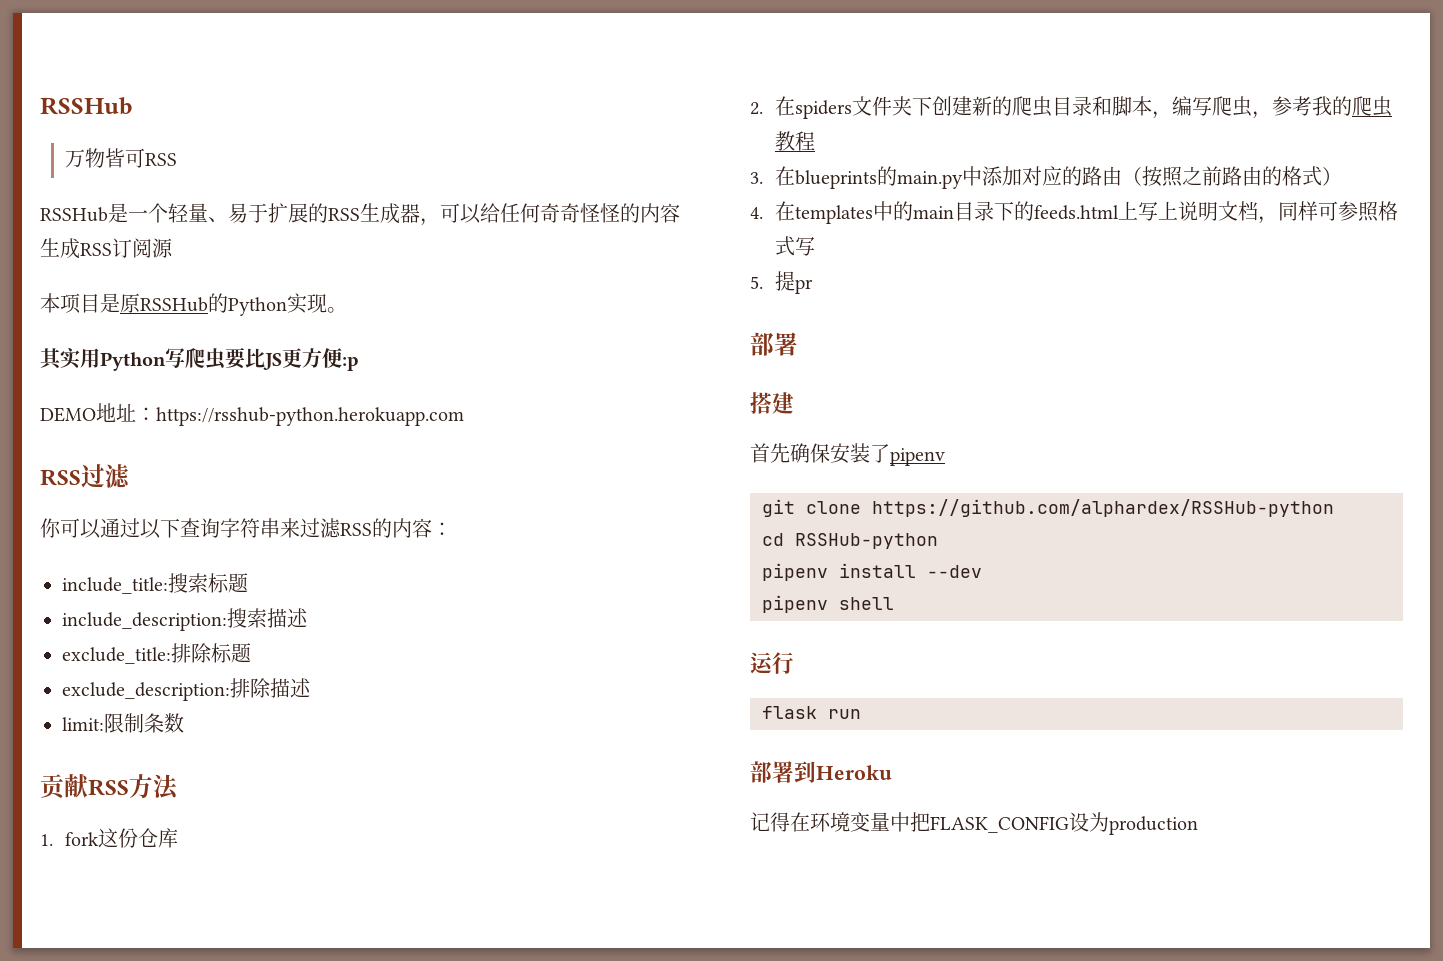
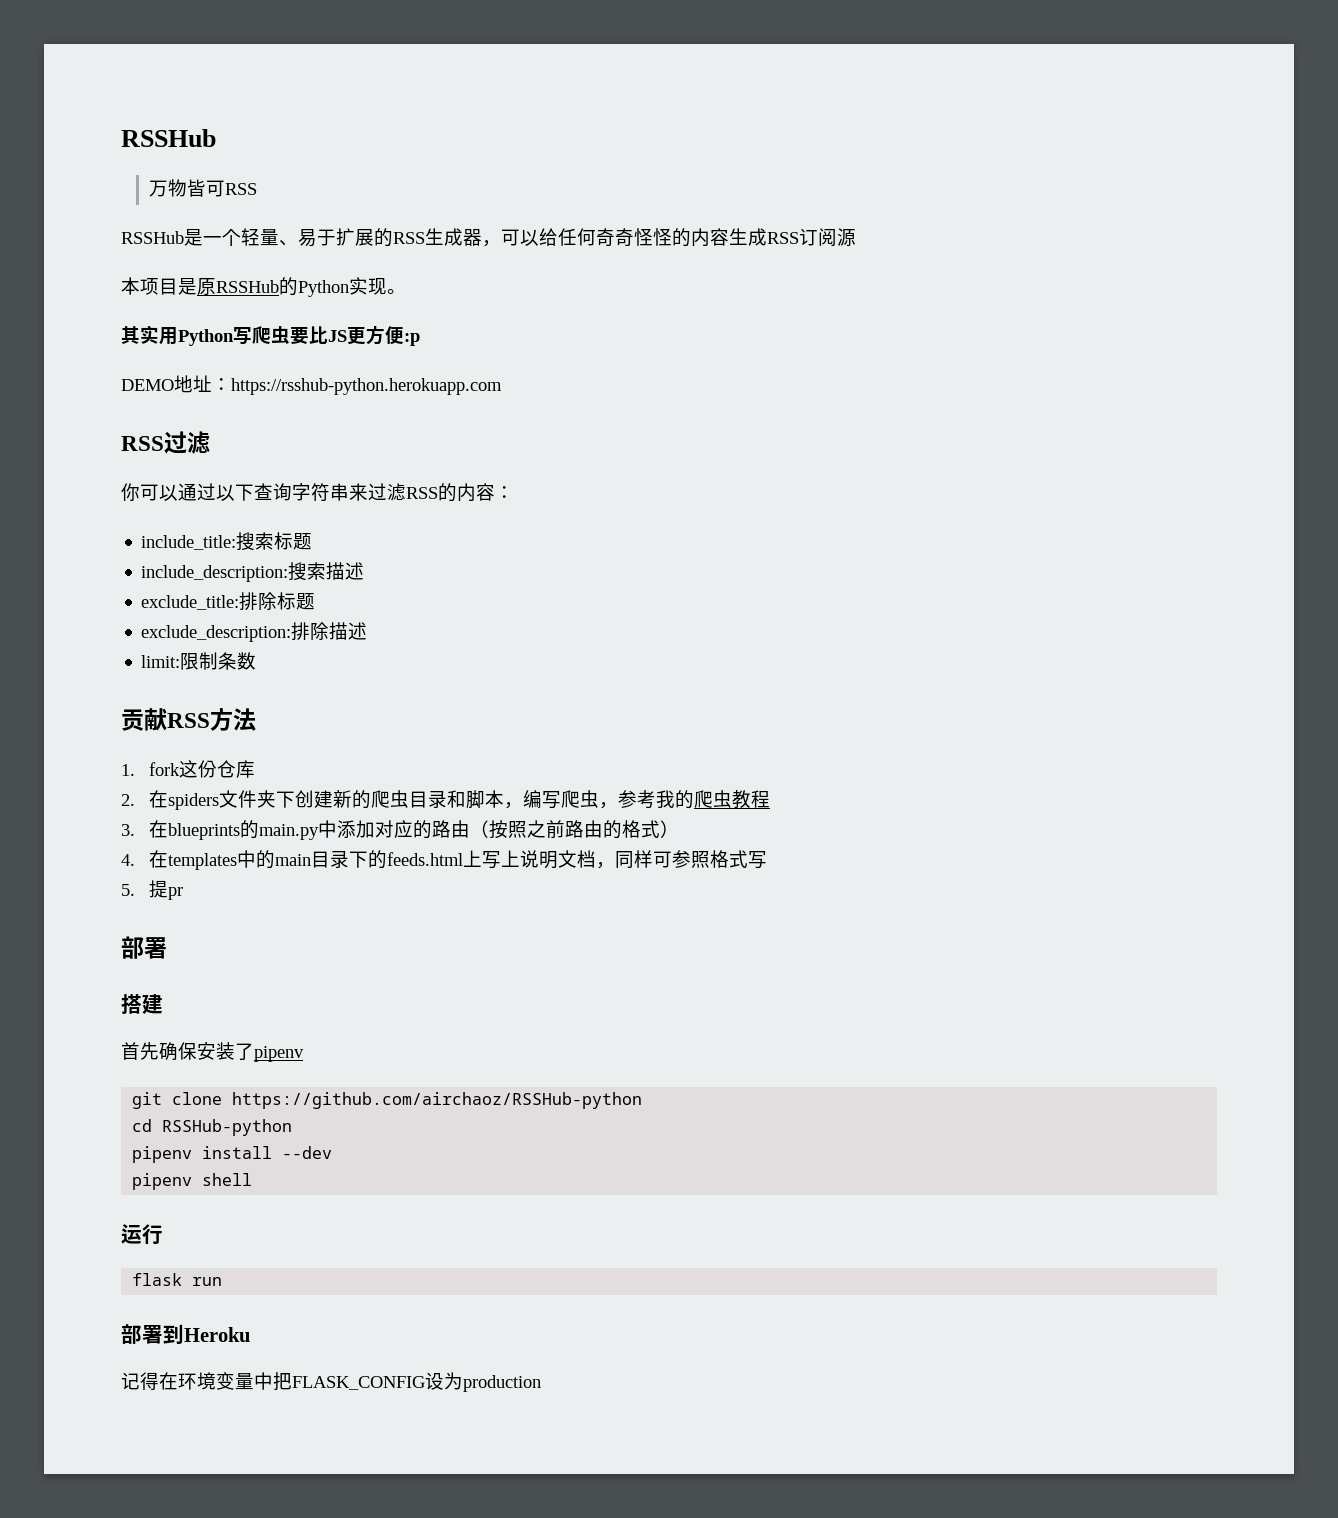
- git clone https://github.com/alphardex/RSSHub-python
+ git clone https://github.com/airchaoz/RSSHub-python

